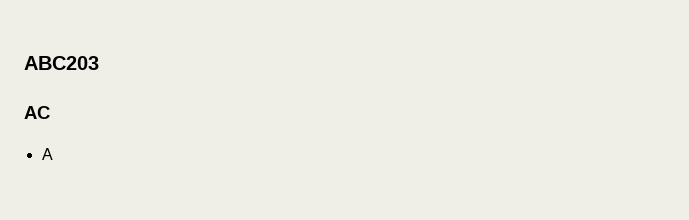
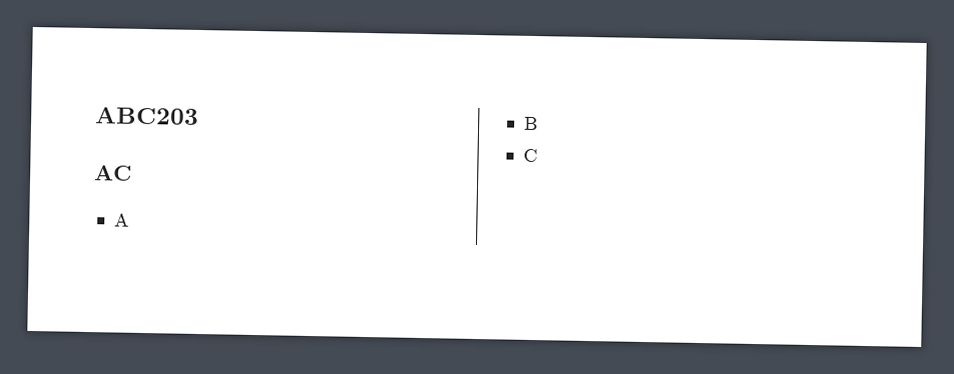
+ B
+ C

